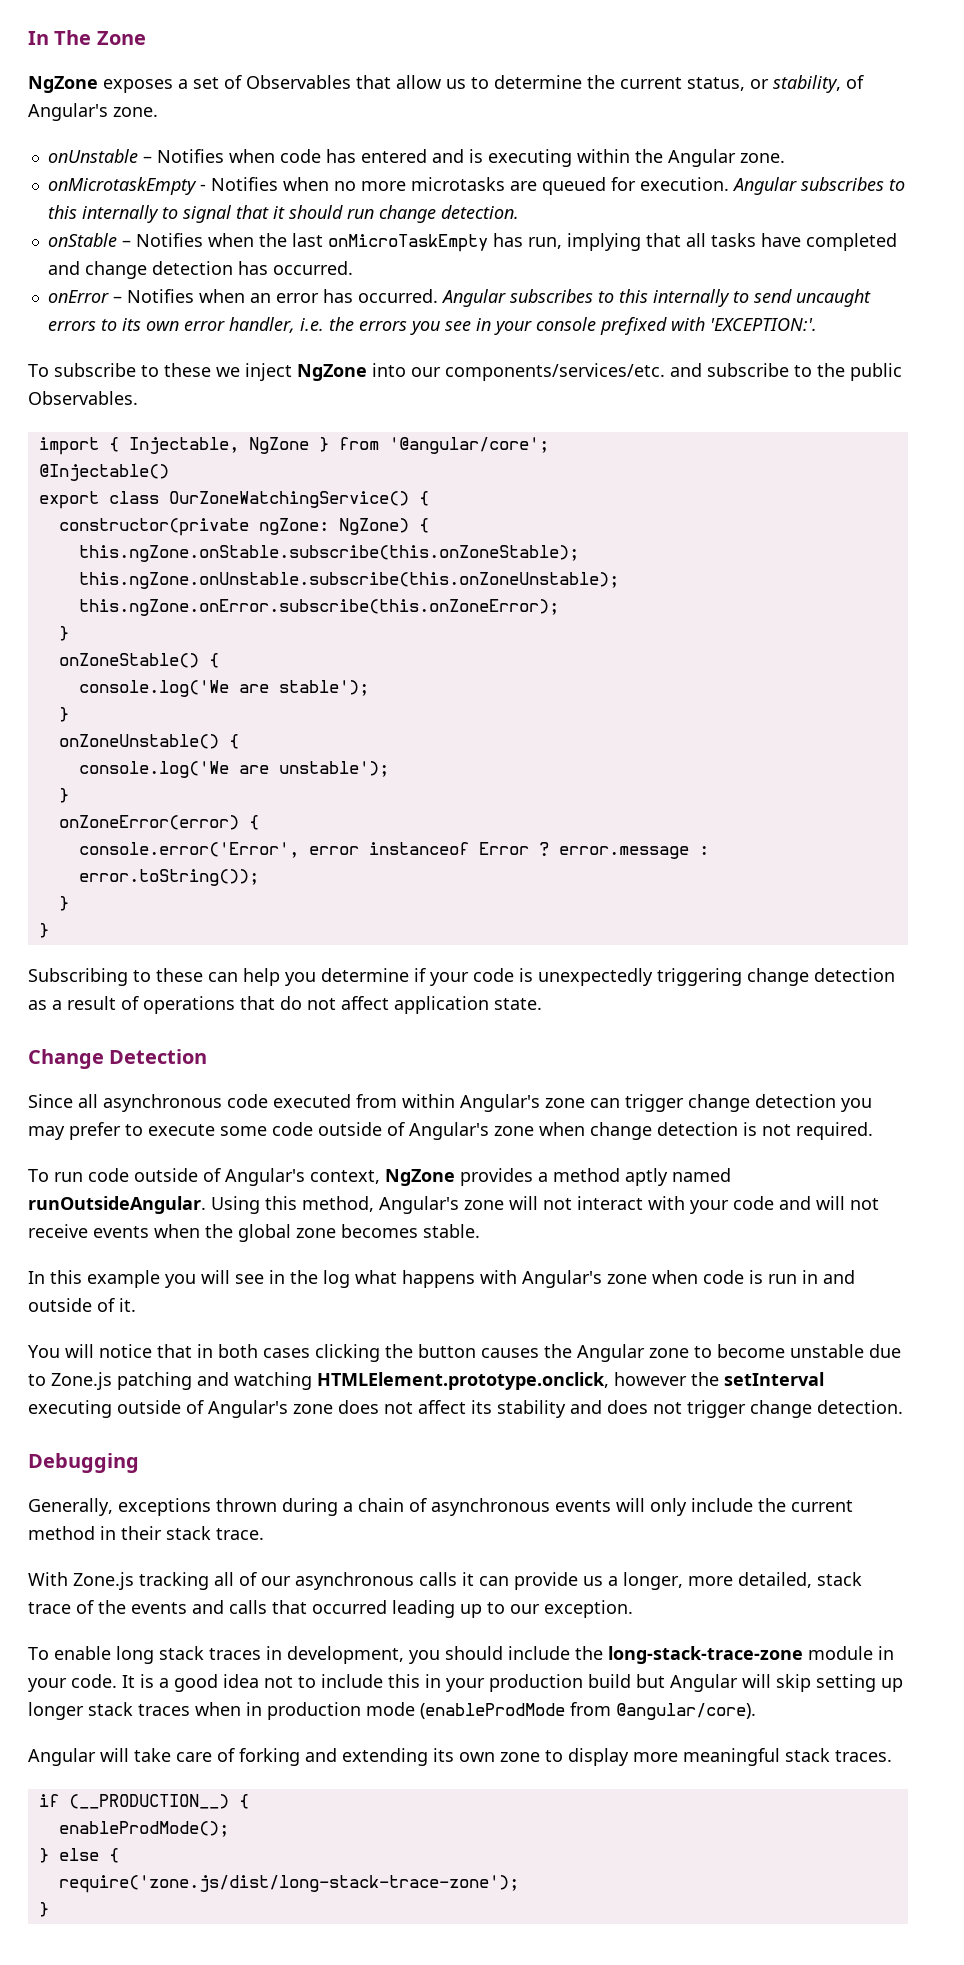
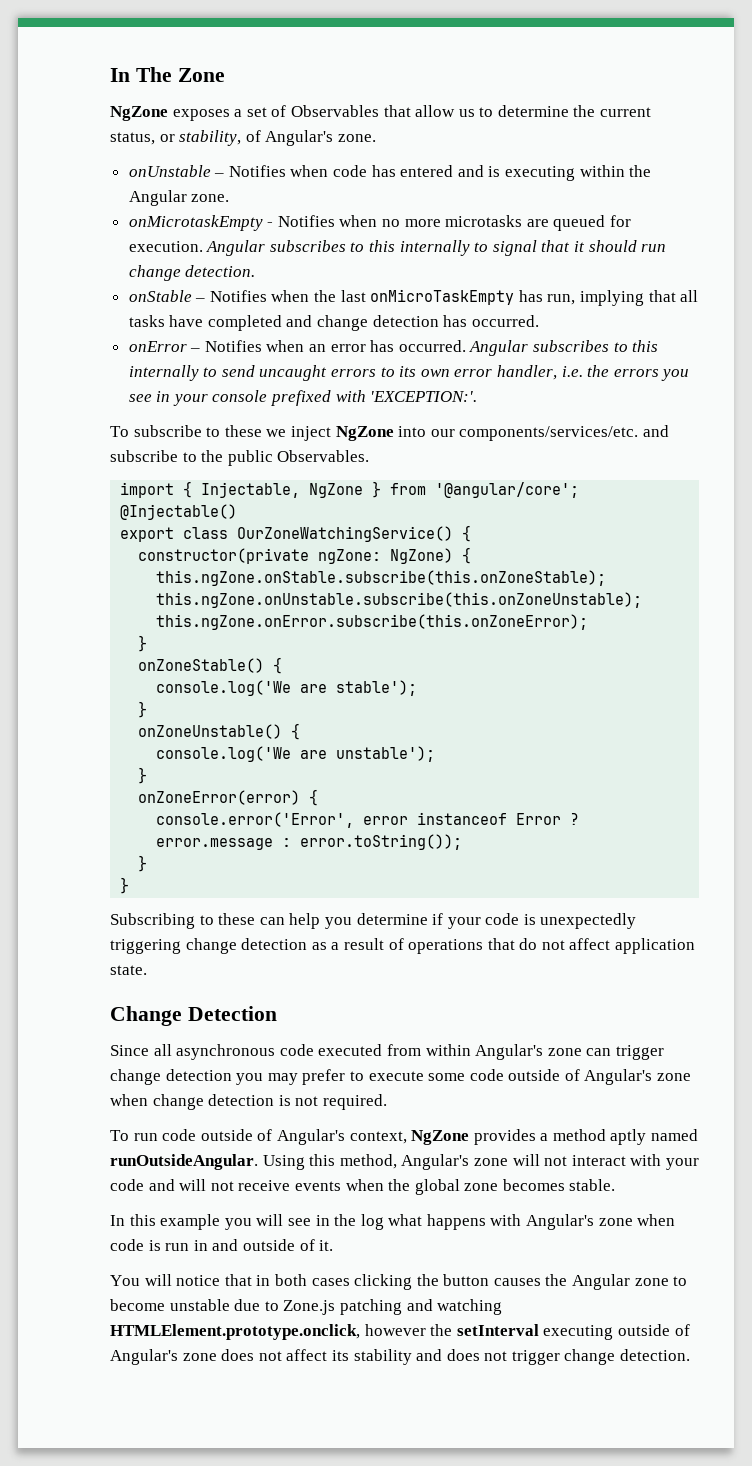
- Debugging
- Generally, exceptions thrown during a chain of asynchronous events will only include the current method in their stack trace.
- With Zone.js tracking all of our asynchronous calls it can provide us a longer, more detailed, stack trace of the events and calls that occurred leading up to our exception.
- To enable long stack traces in development, you should include the long-stack-trace-zone module in your code. It is a good idea not to include this in your production build but Angular will skip setting up longer stack traces when in production mode (enableProdMode from @angular/core).
- Angular will take care of forking and extending its own zone to display more meaningful stack traces.
- if (__PRODUCTION__) {
- enableProdMode();
- } else {
- require('zone.js/dist/long-stack-trace-zone');
- }

